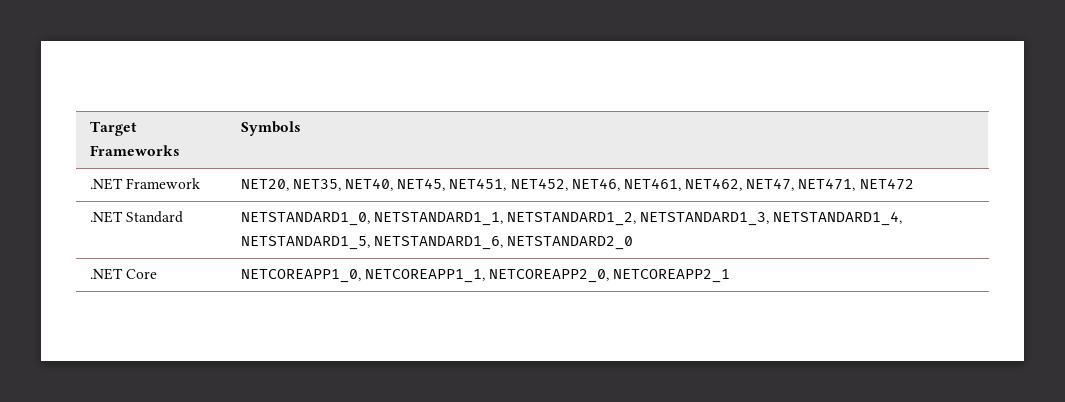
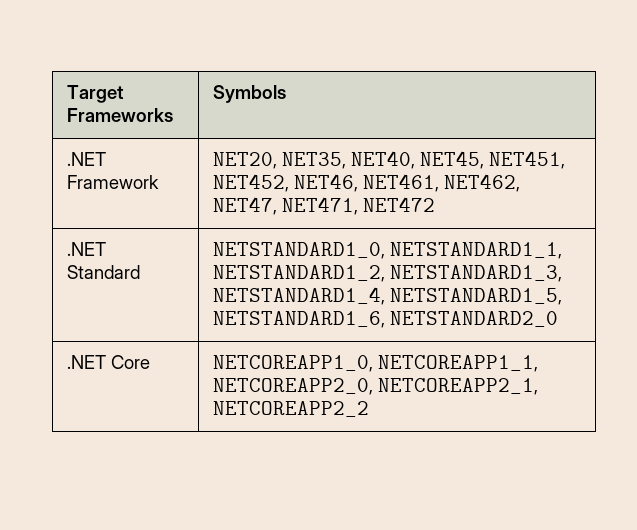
- .NET Core | NETCOREAPP1_0, NETCOREAPP1_1, NETCOREAPP2_0, NETCOREAPP2_1
+ .NET Core | NETCOREAPP1_0, NETCOREAPP1_1, NETCOREAPP2_0, NETCOREAPP2_1, NETCOREAPP2_2

